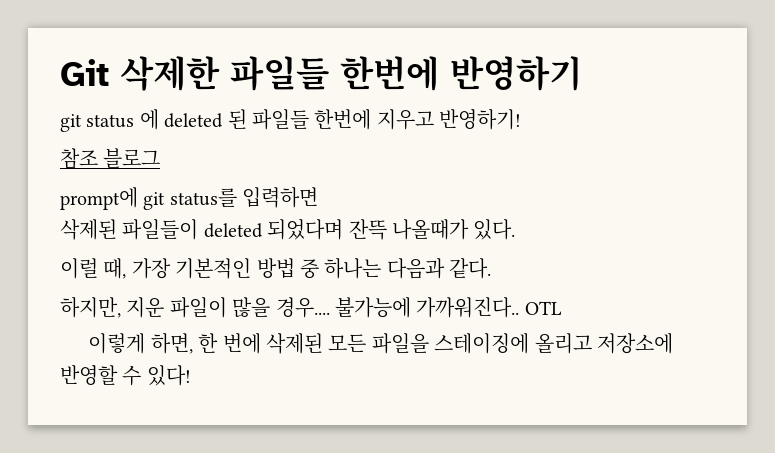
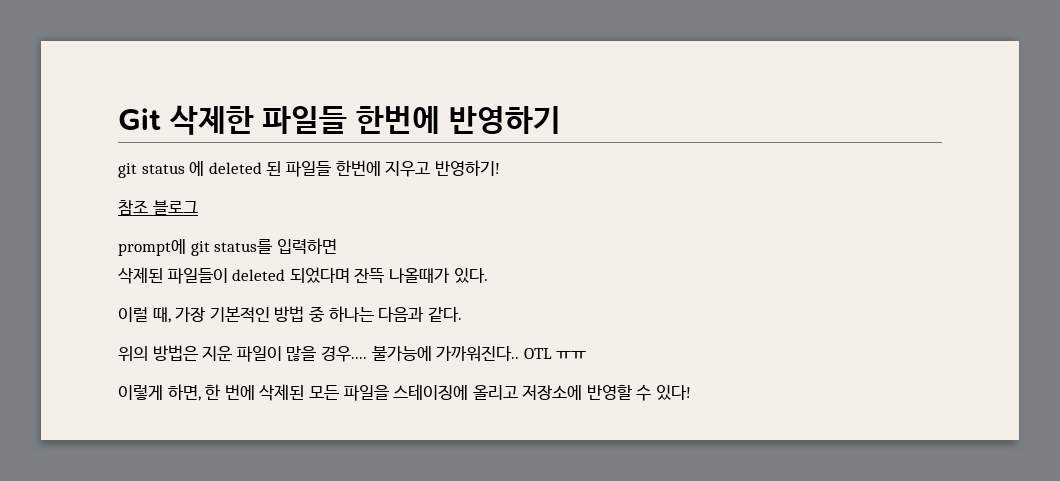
- 하지만, 지운 파일이 많을 경우....
+ 위의 방법은 지운 파일이 많을 경우....
- OTL
+ OTL ㅠㅠ

